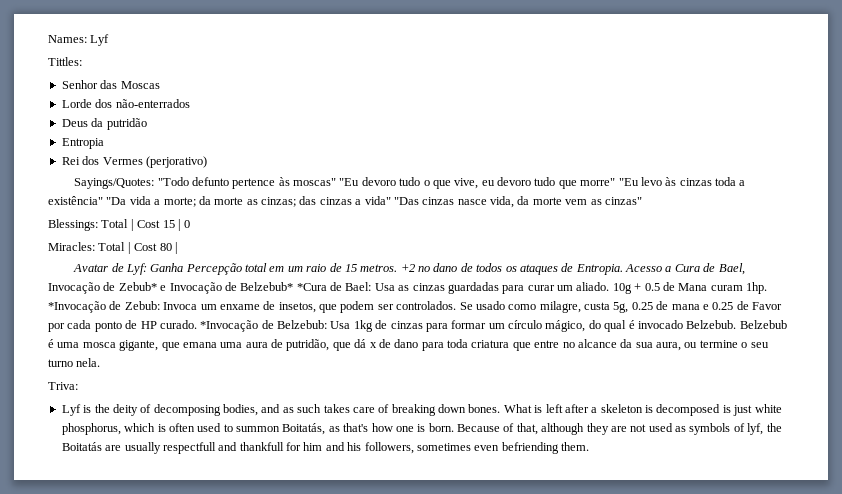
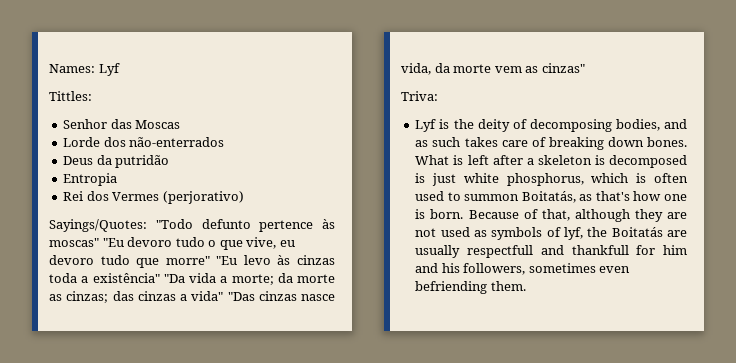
- Blessings: Total | Cost 15 | 0
- Miracles: Total | Cost 80 |
- Avatar de Lyf: Ganha Percepção total em um raio de 15 metros. +2 no dano de todos os ataques de Entropia. Acesso a Cura de Bael, Invocação de Zebub* e Invocação de Belzebub* *Cura de Bael: Usa as cinzas guardadas para curar um aliado. 10g + 0.5 de Mana curam 1hp. *Invocação de Zebub: Invoca um enxame de insetos, que podem ser controlados. Se usado como milagre, custa 5g, 0.25 de mana e 0.25 de Favor por cada ponto de HP curado. *Invocação de Belzebub: Usa 1kg de cinzas para formar um círculo mágico, do qual é invocado Belzebub. Belzebub é uma mosca gigante, que emana uma aura de putridão, que dá x de dano para toda criatura que entre no alcance da sua aura, ou termine o seu turno nela.

